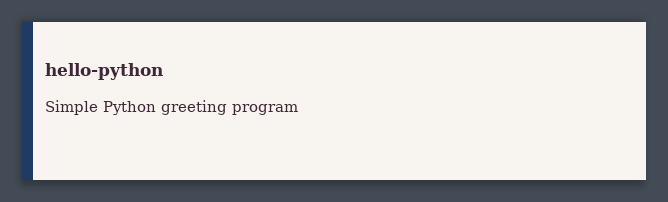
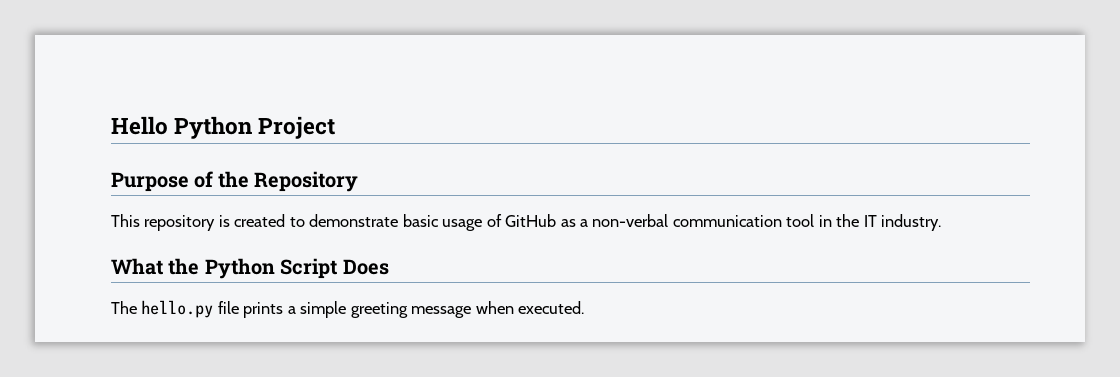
- hello-python
- Simple Python greeting program
+ Hello Python Project
+ Purpose of the Repository
+ This repository is created to demonstrate basic usage of GitHub as a non-verbal communication tool in the IT industry.
+ What the Python Script Does
+ The hello.py file prints a simple greeting message when executed.

